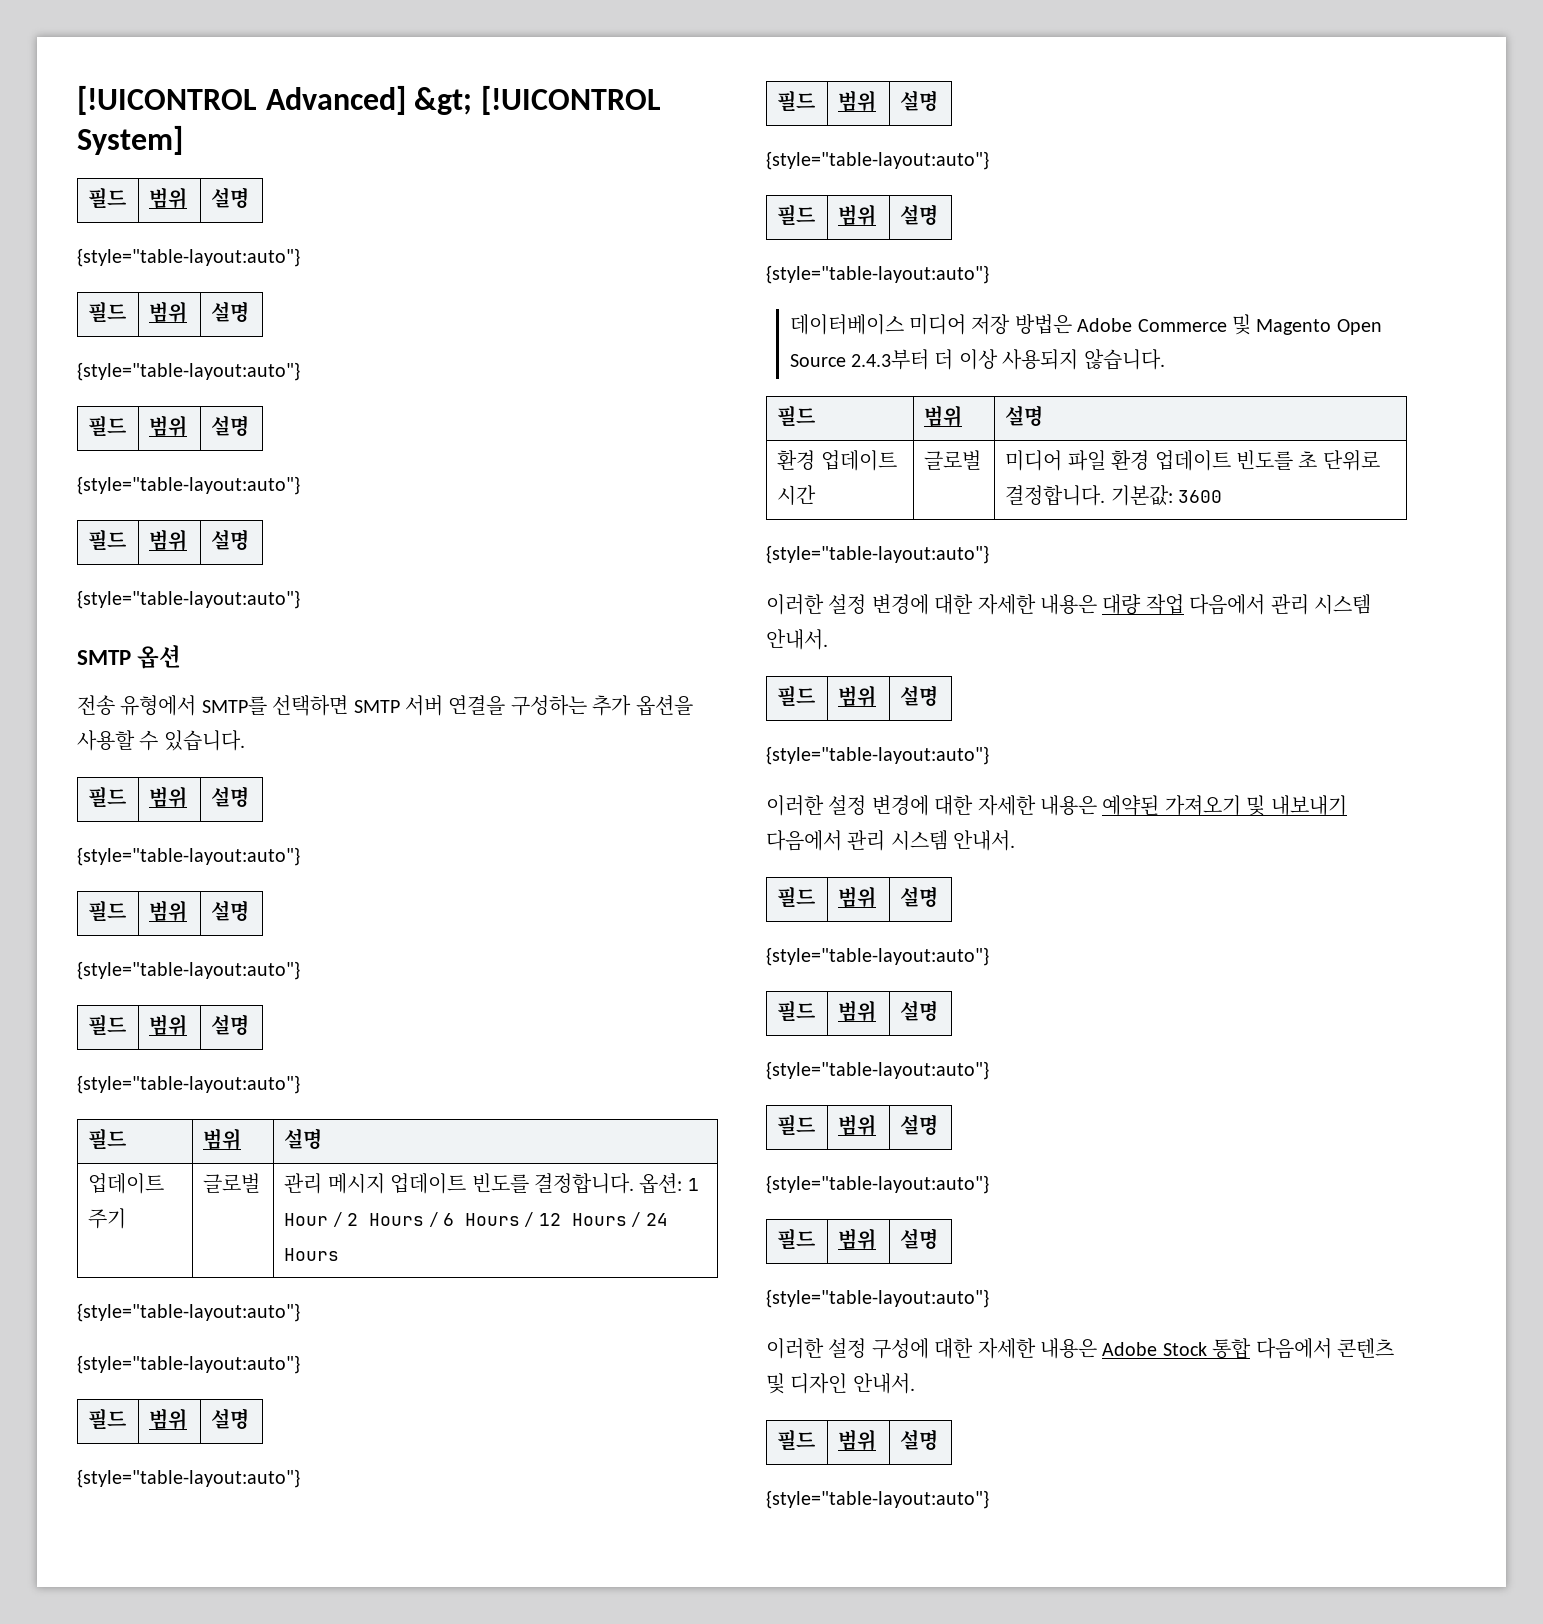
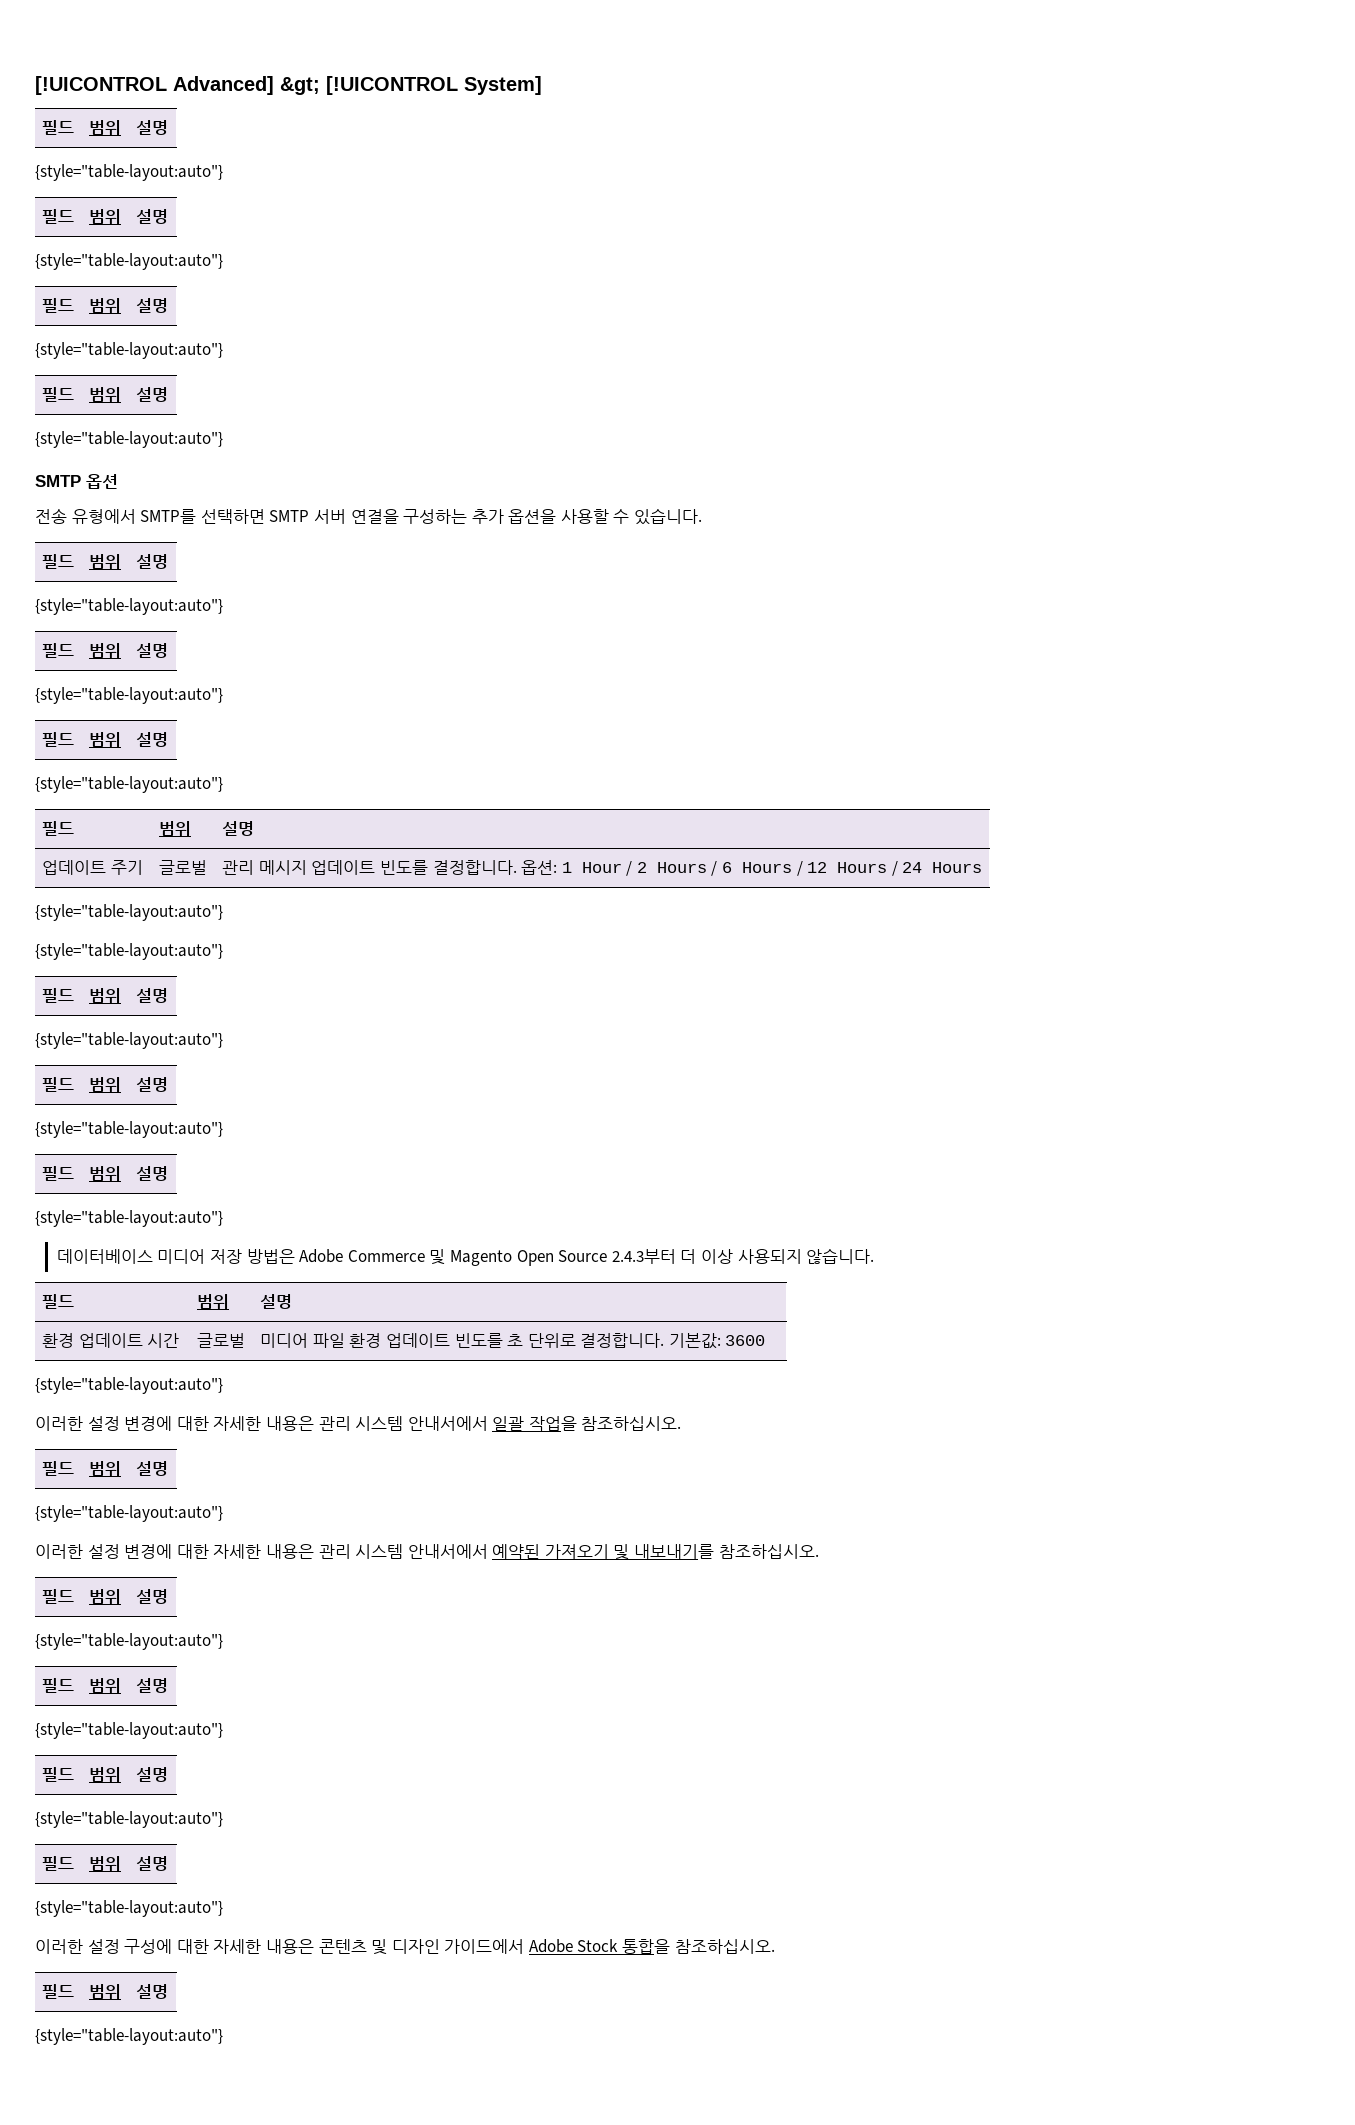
- 이러한 설정 변경에 대한 자세한 내용은 대량 작업 다음에서 관리 시스템 안내서.
+ 이러한 설정 변경에 대한 자세한 내용은 관리 시스템 안내서에서 일괄 작업을 참조하십시오.
- 이러한 설정 변경에 대한 자세한 내용은 예약된 가져오기 및 내보내기 다음에서 관리 시스템 안내서.
+ 이러한 설정 변경에 대한 자세한 내용은 관리 시스템 안내서에서 예약된 가져오기 및 내보내기를 참조하십시오.
- 이러한 설정 구성에 대한 자세한 내용은 Adobe Stock 통합 다음에서 콘텐츠 및 디자인 안내서.
+ 이러한 설정 구성에 대한 자세한 내용은 콘텐츠 및 디자인 가이드에서 Adobe Stock 통합을 참조하십시오.

